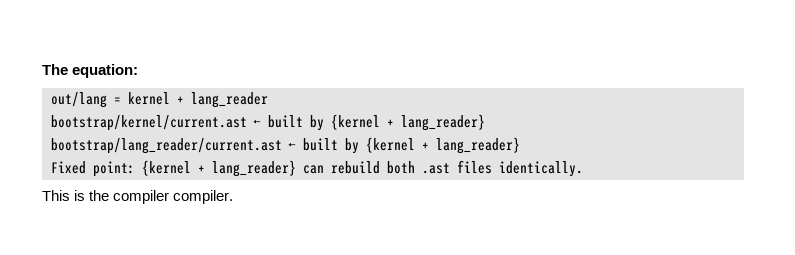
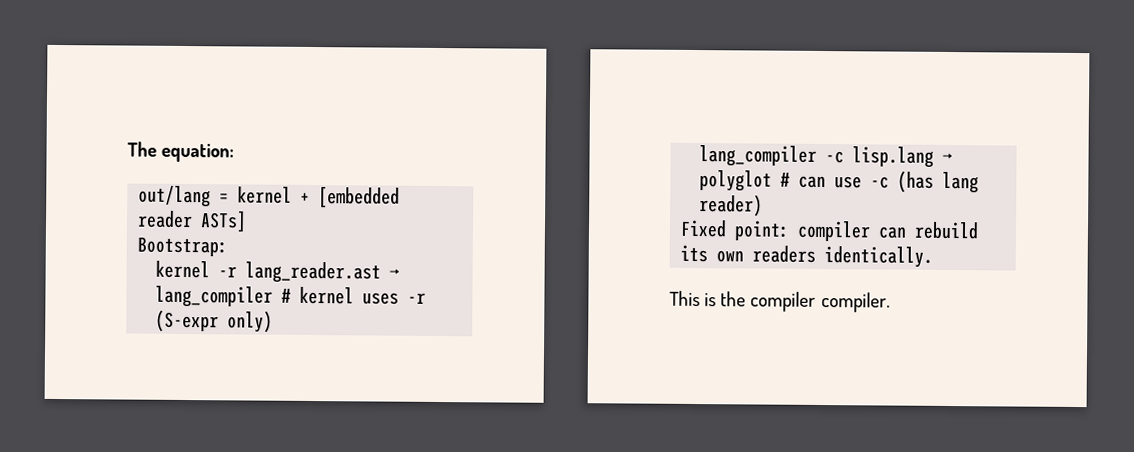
- out/lang = kernel + lang_reader
- bootstrap/kernel/current.ast ← built by {kernel + lang_reader}
- bootstrap/lang_reader/current.ast ← built by {kernel + lang_reader}
- Fixed point: {kernel + lang_reader} can rebuild both .ast files identically.
+ out/lang = kernel + [embedded reader ASTs]
+ Bootstrap:
+ kernel -r lang_reader.ast → lang_compiler # kernel uses -r (S-expr only)
+ lang_compiler -c lisp.lang → polyglot # can use -c (has lang reader)
+ Fixed point: compiler can rebuild its own readers identically.

